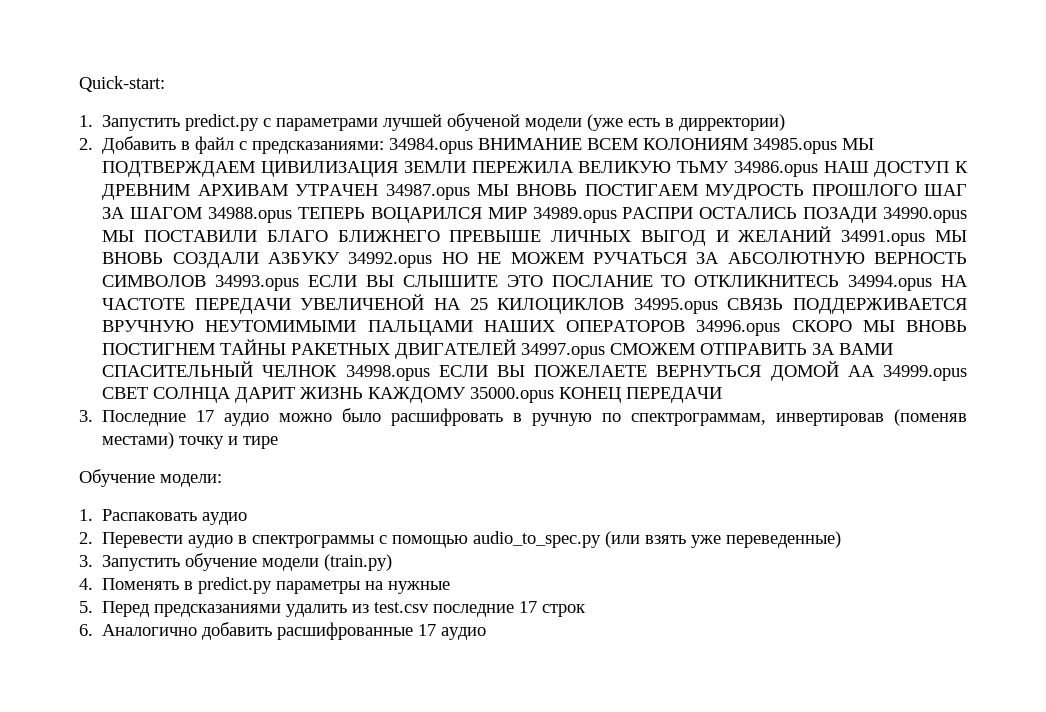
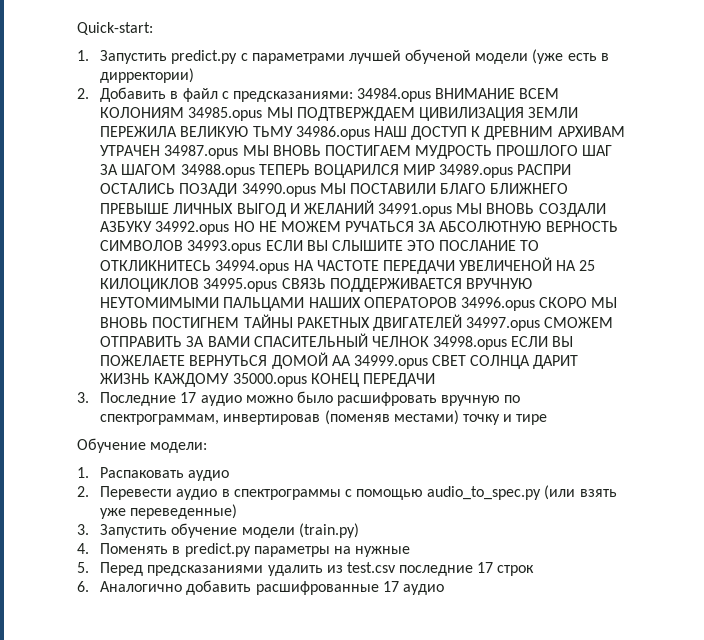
- 3. Последние 17 аудио можно было расшифровать в ручную по спектрограммам, инвертировав (поменяв местами) точку и тире
+ 3. Последние 17 аудио можно было расшифровать вручную по спектрограммам, инвертировав (поменяв местами) точку и тире

